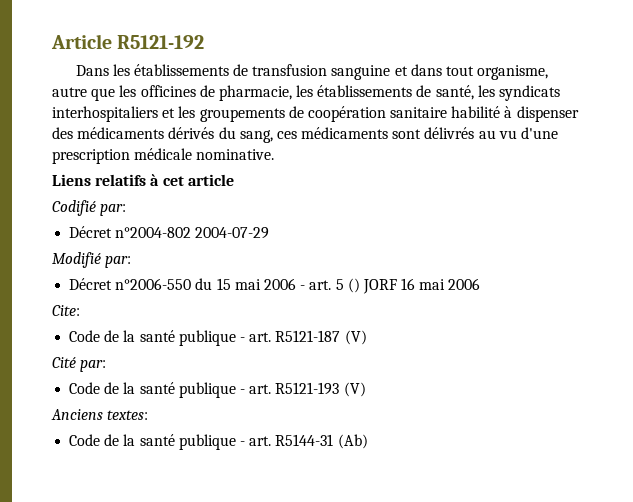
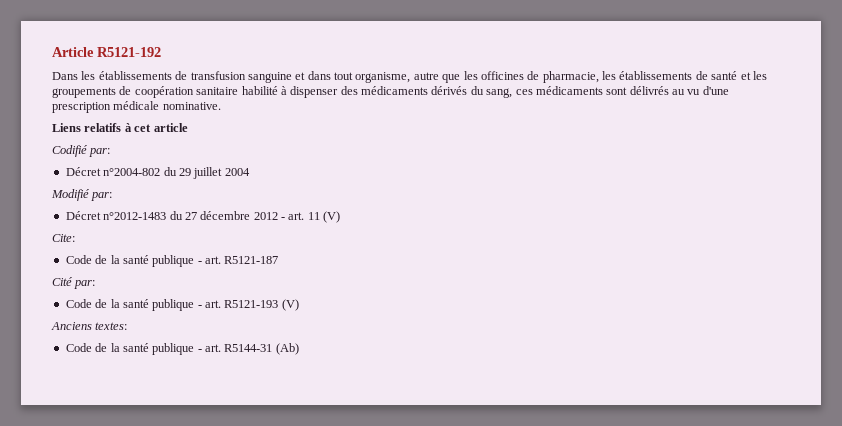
- Dans les établissements de transfusion sanguine et dans tout organisme, autre que les officines de pharmacie, les établissements de santé, les syndicats interhospitaliers et les groupements de coopération sanitaire habilité à dispenser des médicaments dérivés du sang, ces médicaments sont délivrés au vu d'une prescription médicale nominative.
+ Dans les établissements de transfusion sanguine et dans tout organisme, autre que les officines de pharmacie, les établissements de santé et les groupements de coopération sanitaire habilité à dispenser des médicaments dérivés du sang, ces médicaments sont délivrés au vu d'une prescription médicale nominative.
- Décret n°2004-802 2004-07-29
+ Décret n°2004-802 du 29 juillet 2004
- Décret n°2006-550 du 15 mai 2006 - art. 5 () JORF 16 mai 2006
+ Décret n°2012-1483 du 27 décembre 2012 - art. 11 (V)
- Code de la santé publique - art. R5121-187 (V)
+ Code de la santé publique - art. R5121-187

